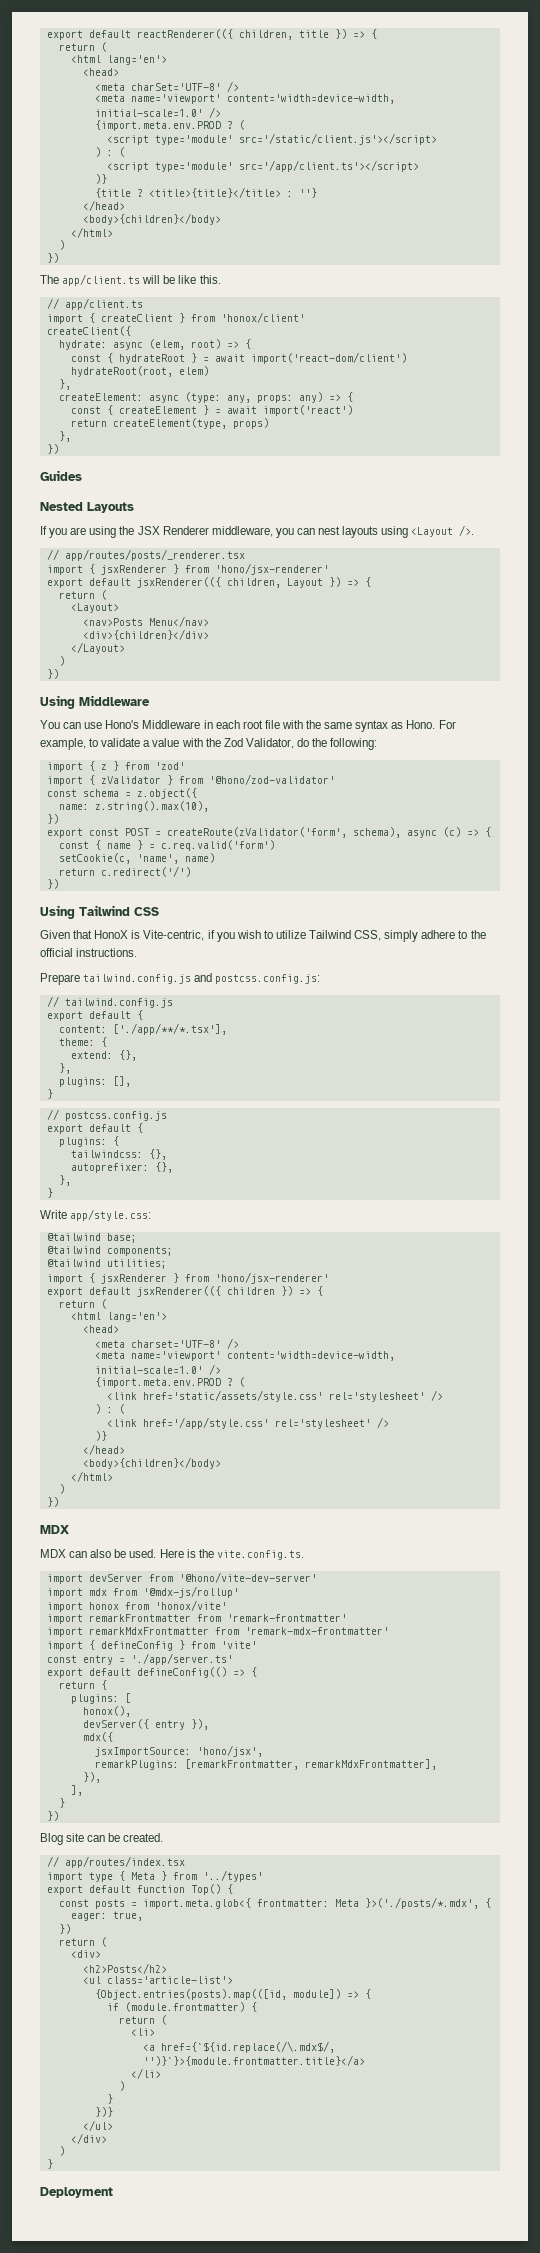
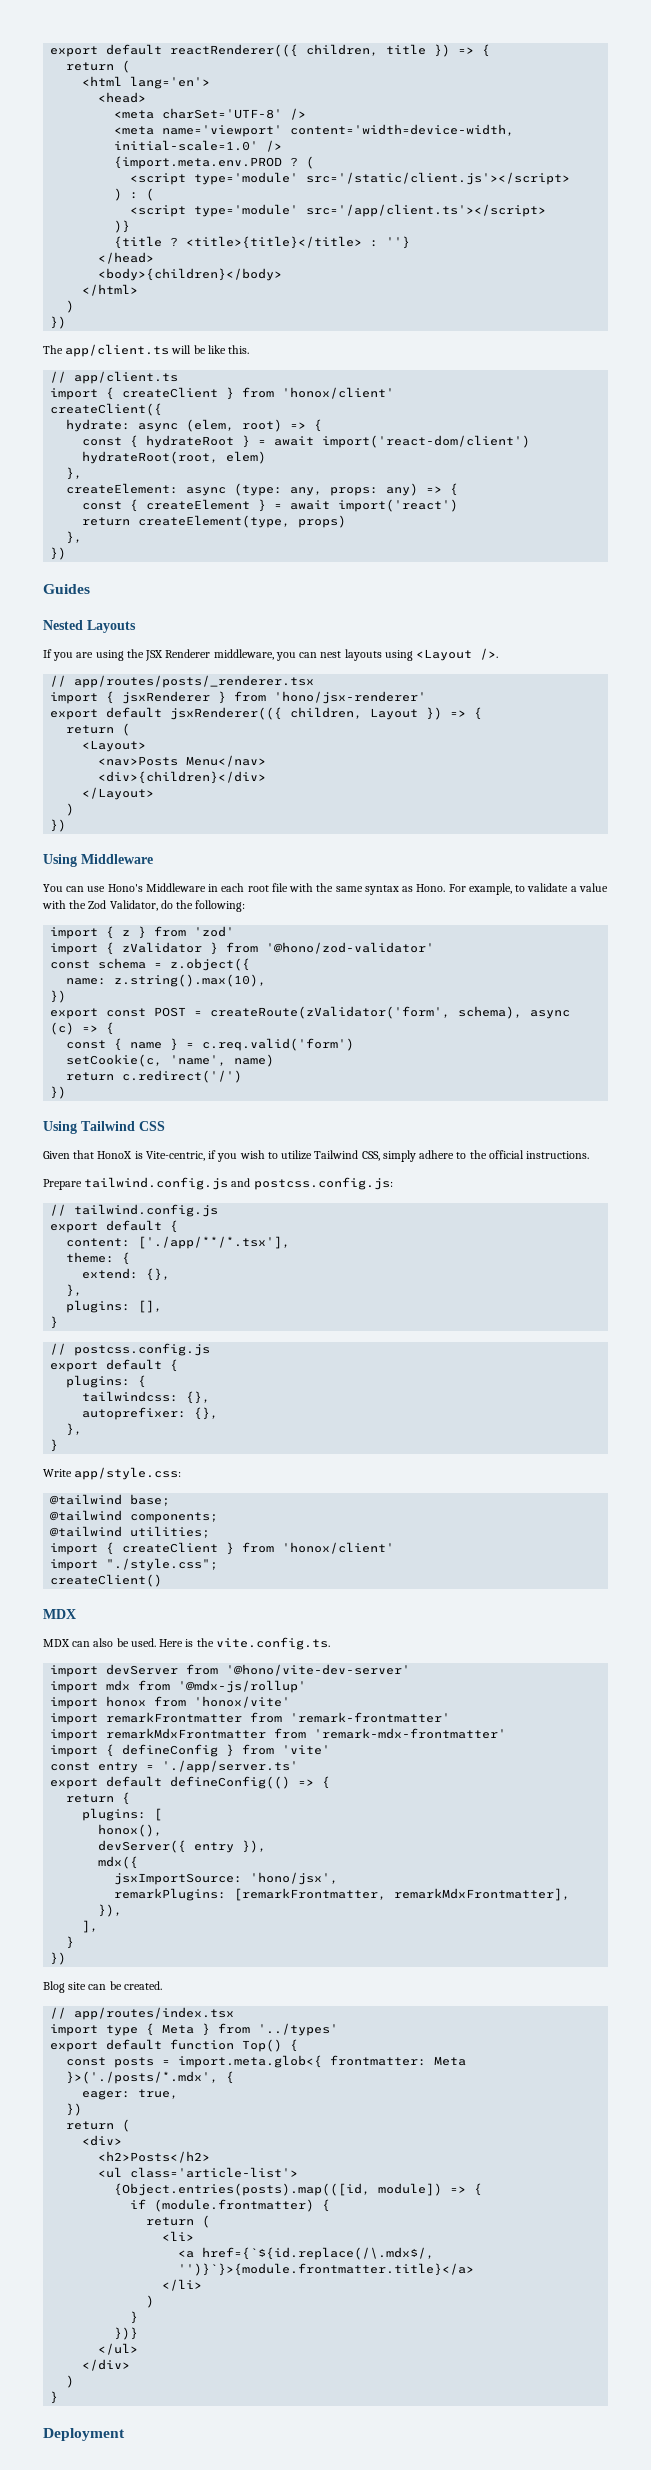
  @tailwind utilities;
- import { jsxRenderer } from 'hono/jsx-renderer'
- export default jsxRenderer(({ children }) => {
- return (
- <html lang='en'>
- <head>
- <meta charset='UTF-8' />
- <meta name='viewport' content='width=device-width, initial-scale=1.0' />
- {import.meta.env.PROD ? (
- <link href='static/assets/style.css' rel='stylesheet' />
- ) : (
- <link href='/app/style.css' rel='stylesheet' />
- )}
- </head>
- <body>{children}</body>
- </html>
- )
- })
+ import { createClient } from 'honox/client'
+ import "./style.css";
+ createClient()

